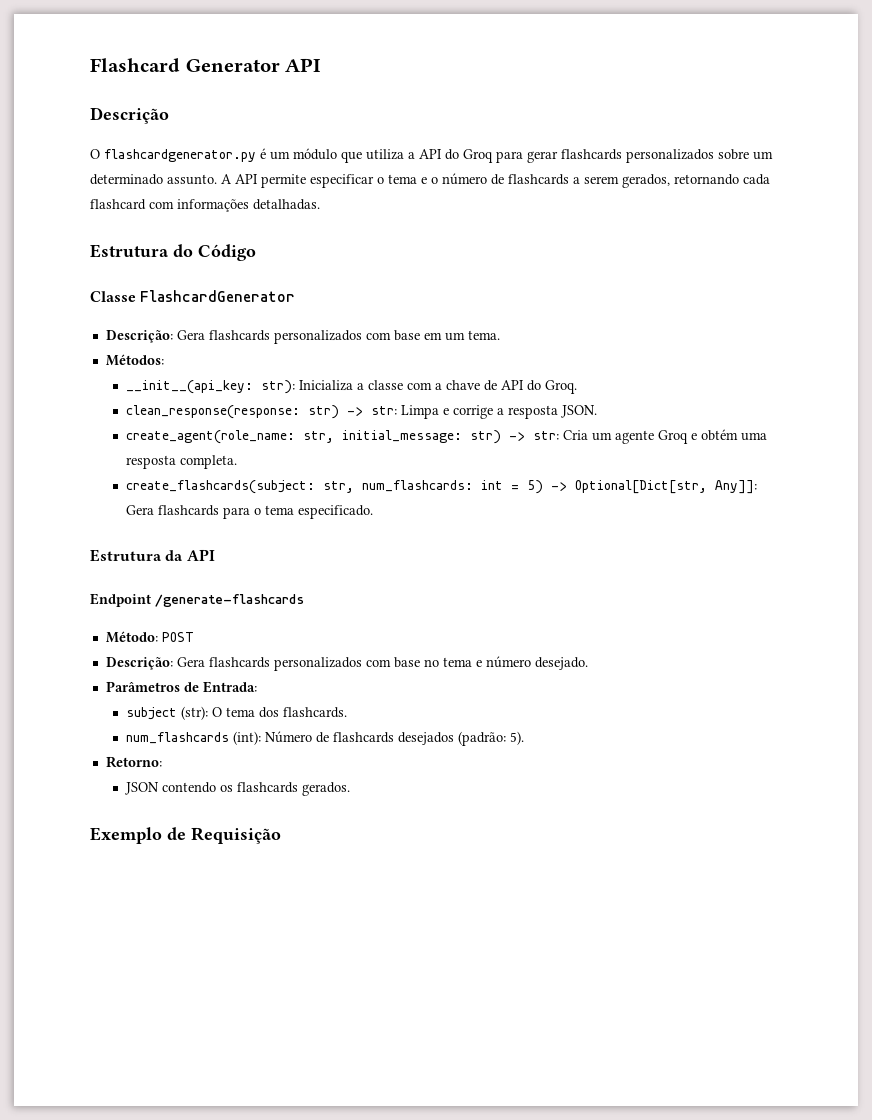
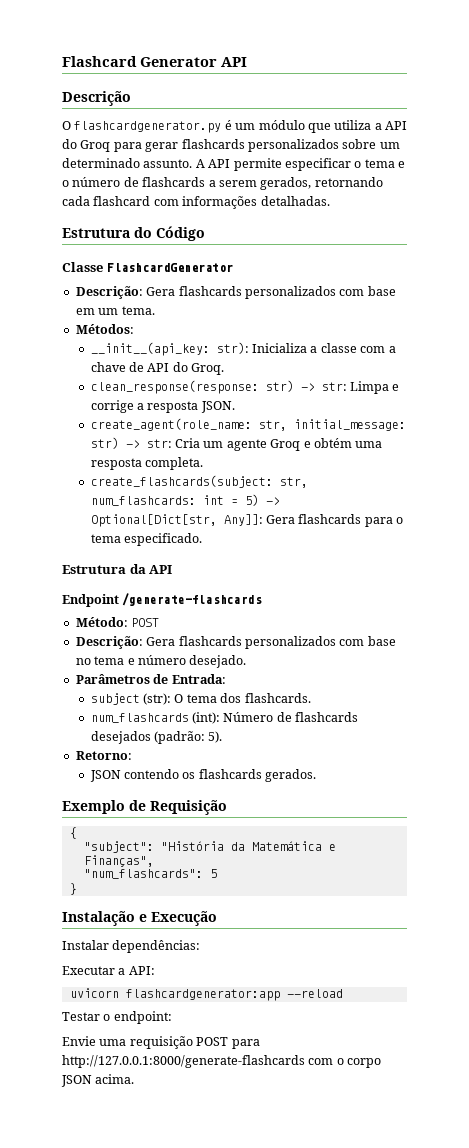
+ {
+ "subject": "História da Matemática e Finanças",
+ "num_flashcards": 5
+ }
+ Instalação e Execução
+ Instalar dependências:
+ Executar a API:
+ uvicorn flashcardgenerator:app --reload
+ Testar o endpoint:
+ Envie uma requisição POST para http://127.0.0.1:8000/generate-flashcards com o corpo JSON acima.

